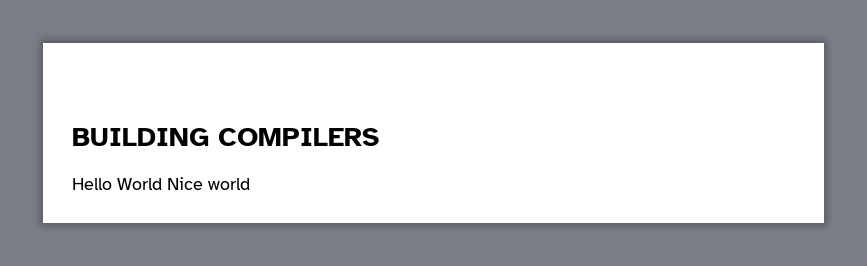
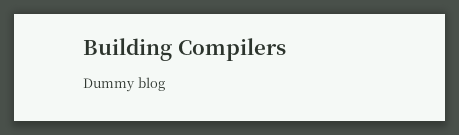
- BUILDING COMPILERS
- Hello World Nice world
+ Building Compilers
+ Dummy blog

